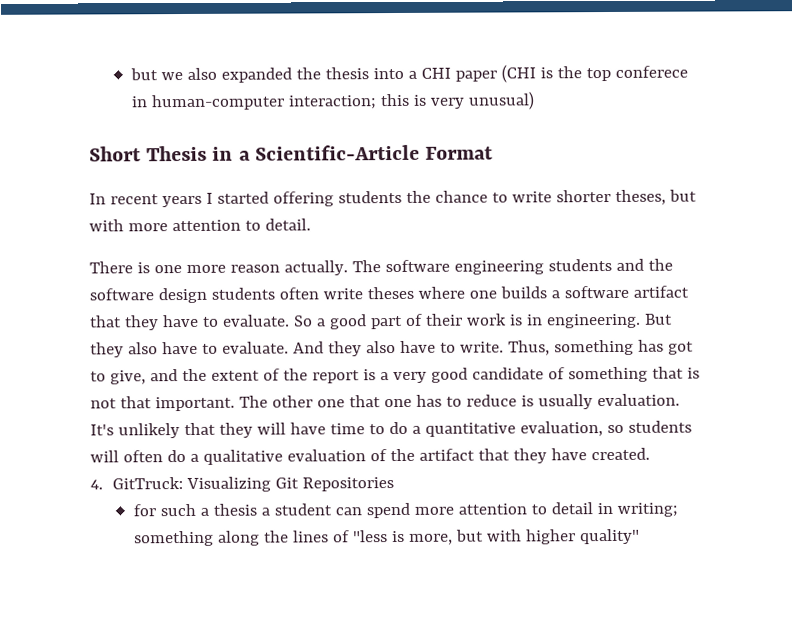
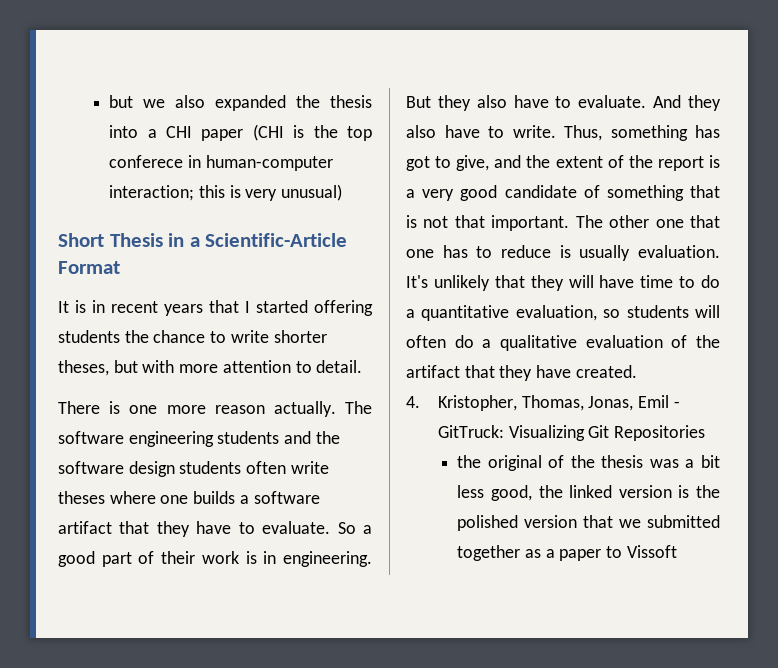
- In recent years I started offering students the chance to write shorter theses, but with more attention to detail.
+ It is in recent years that I started offering students the chance to write shorter theses, but with more attention to detail.
- 4. GitTruck: Visualizing Git Repositories
+ 4. Kristopher, Thomas, Jonas, Emil - GitTruck: Visualizing Git Repositories
- for such a thesis a student can spend more attention to detail in writing; something along the lines of "less is more, but with higher quality"
+ the original of the thesis was a bit less good, the linked version is the polished version that we submitted together as a paper to Vissoft

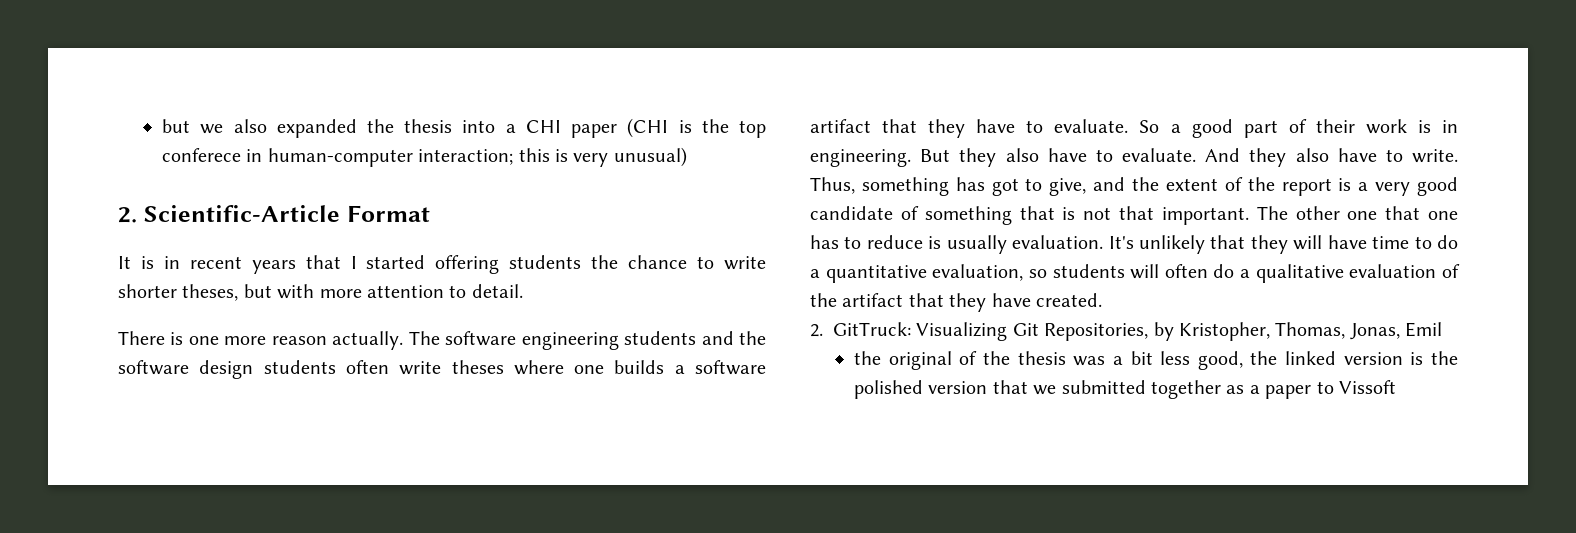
- Short Thesis in a Scientific-Article Format
+ 2. Scientific-Article Format
- 4. Kristopher, Thomas, Jonas, Emil - GitTruck: Visualizing Git Repositories
+ 2. GitTruck: Visualizing Git Repositories, by Kristopher, Thomas, Jonas, Emil

